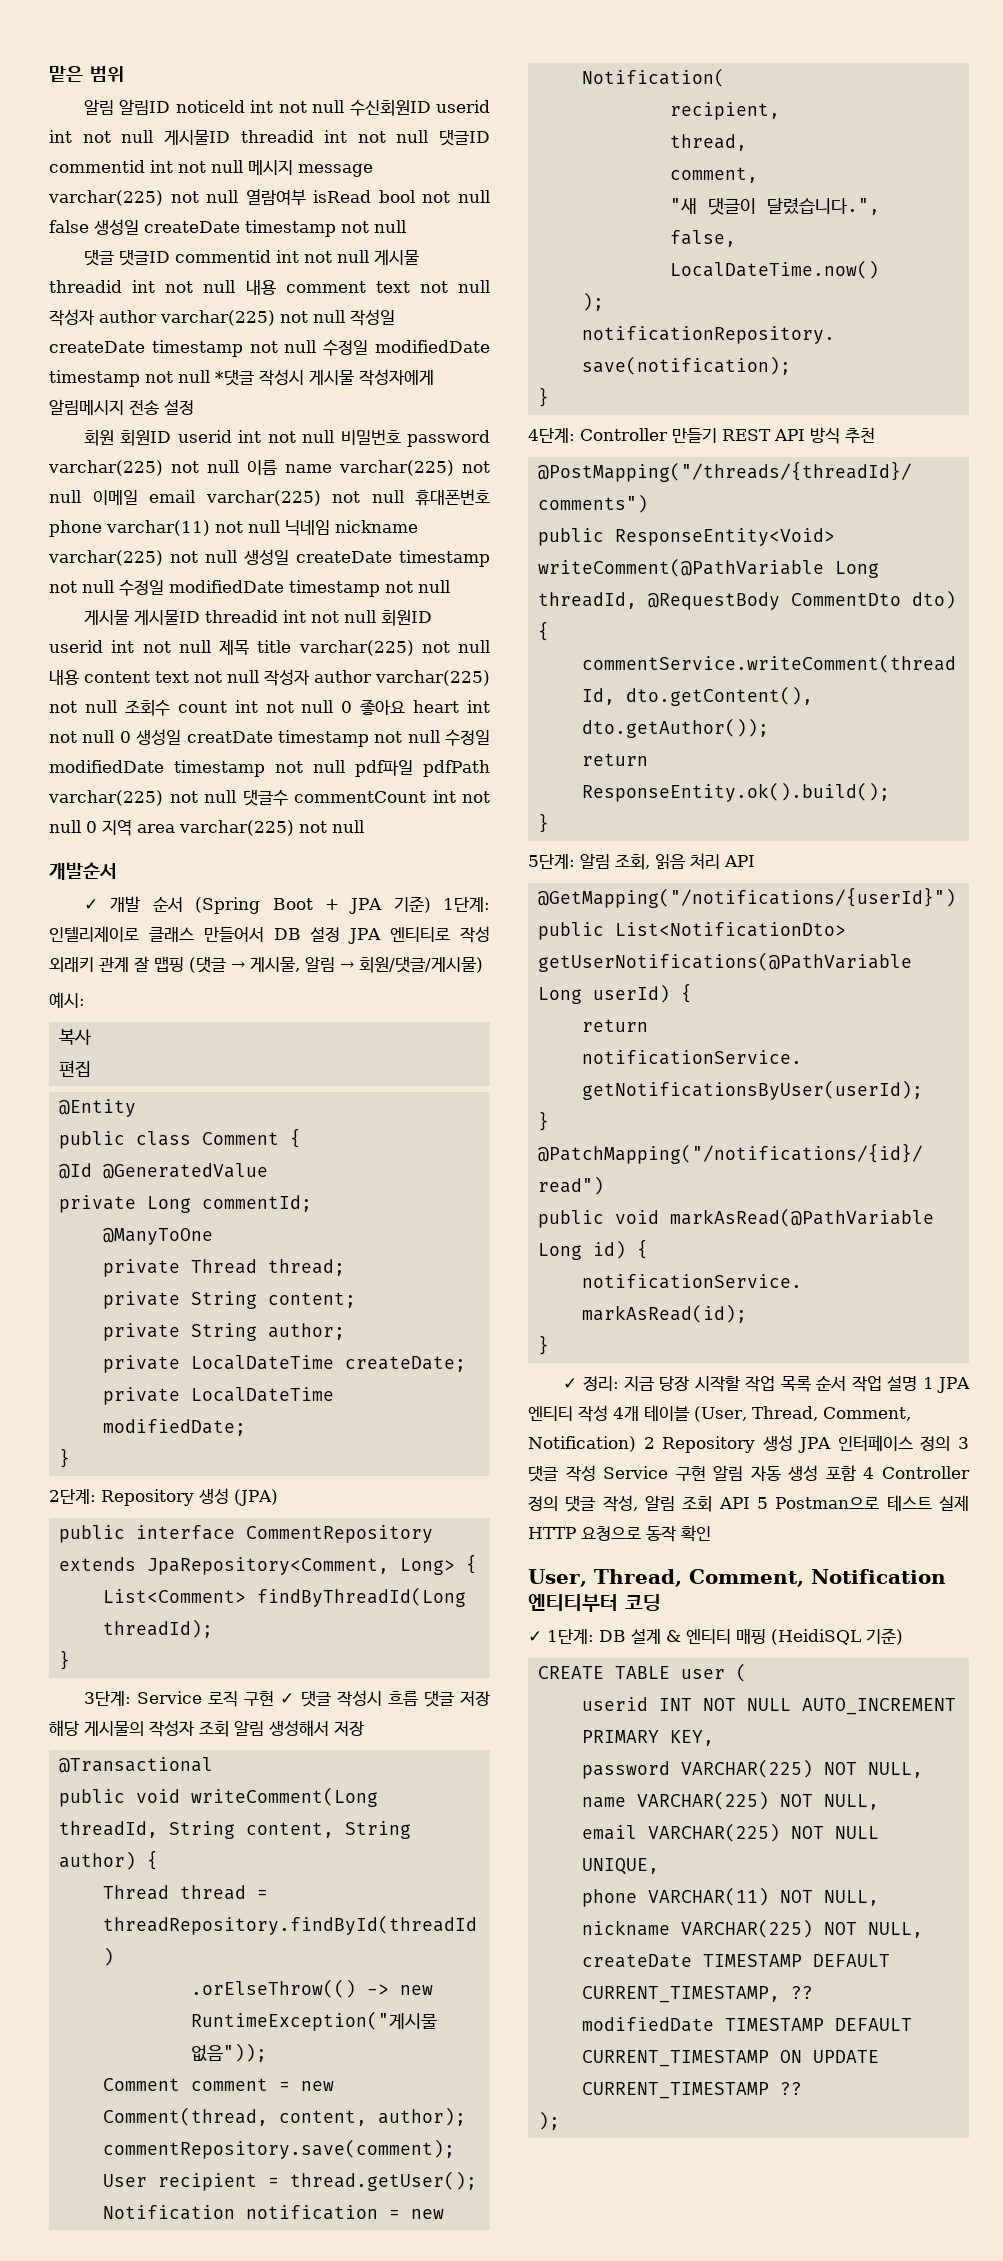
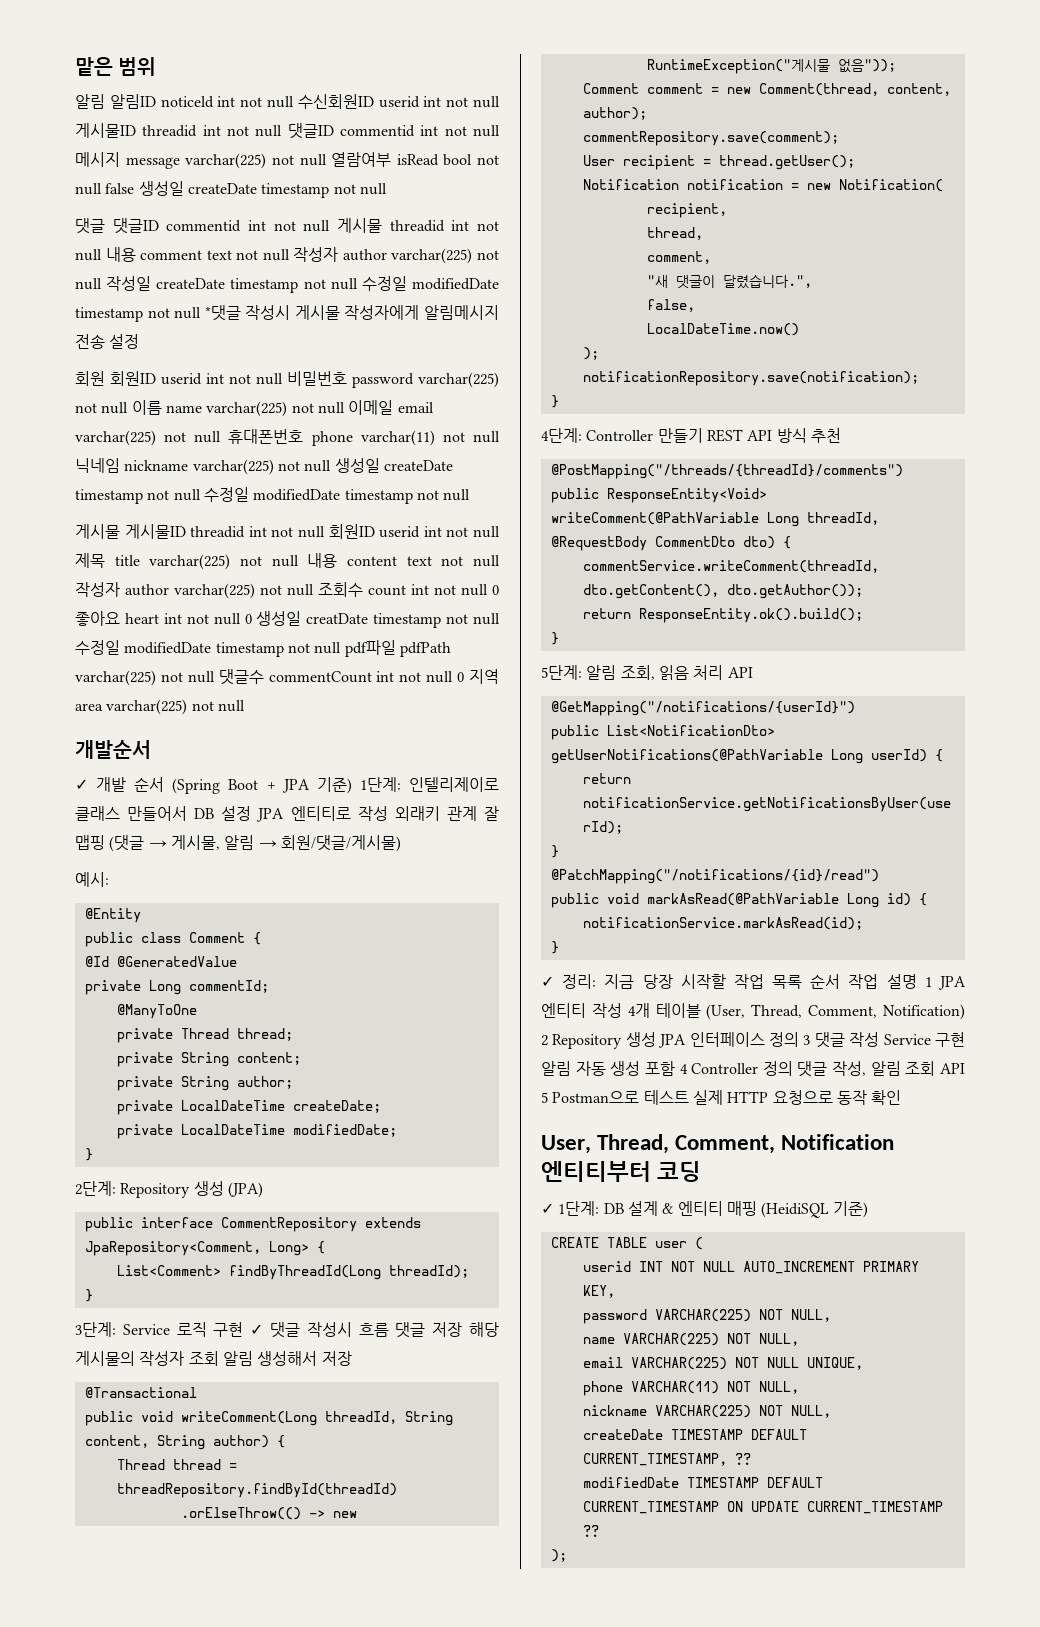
- 복사
- 편집

